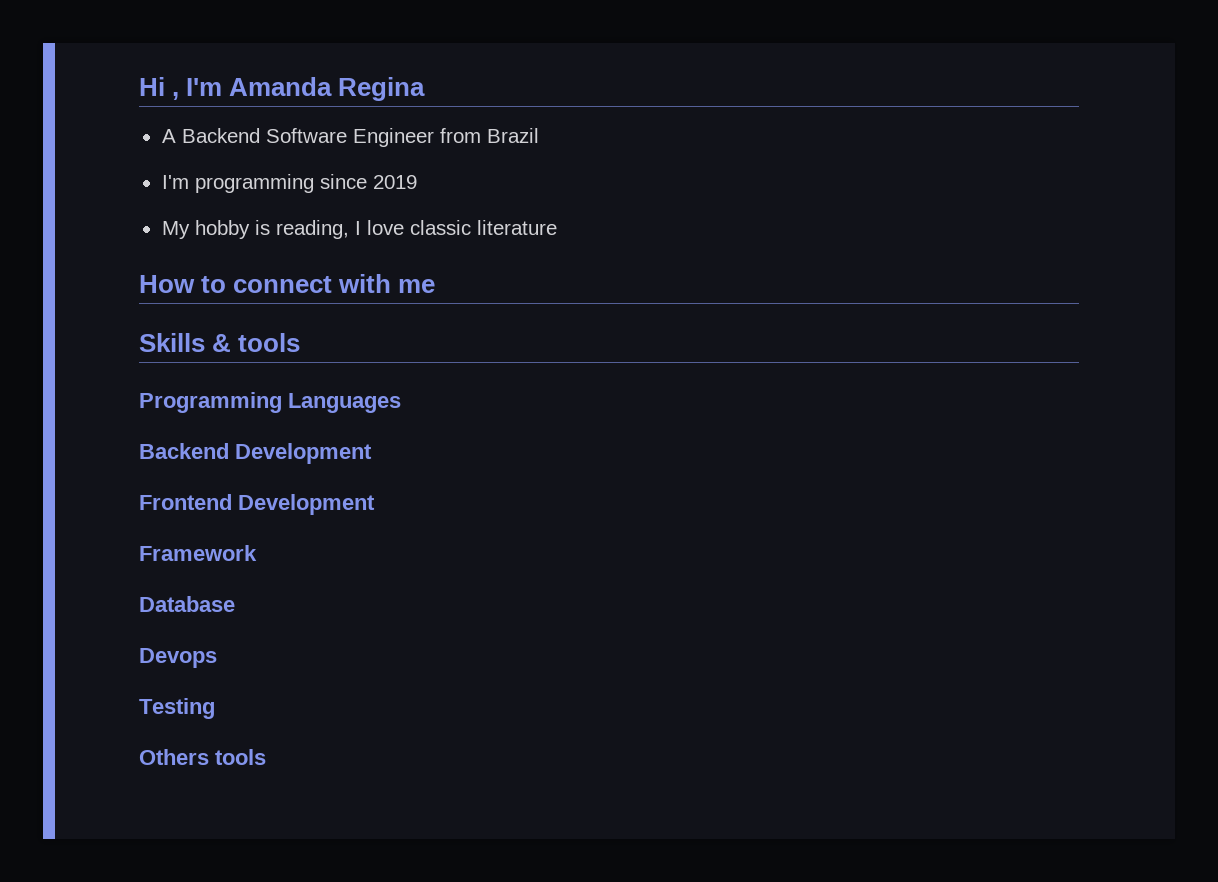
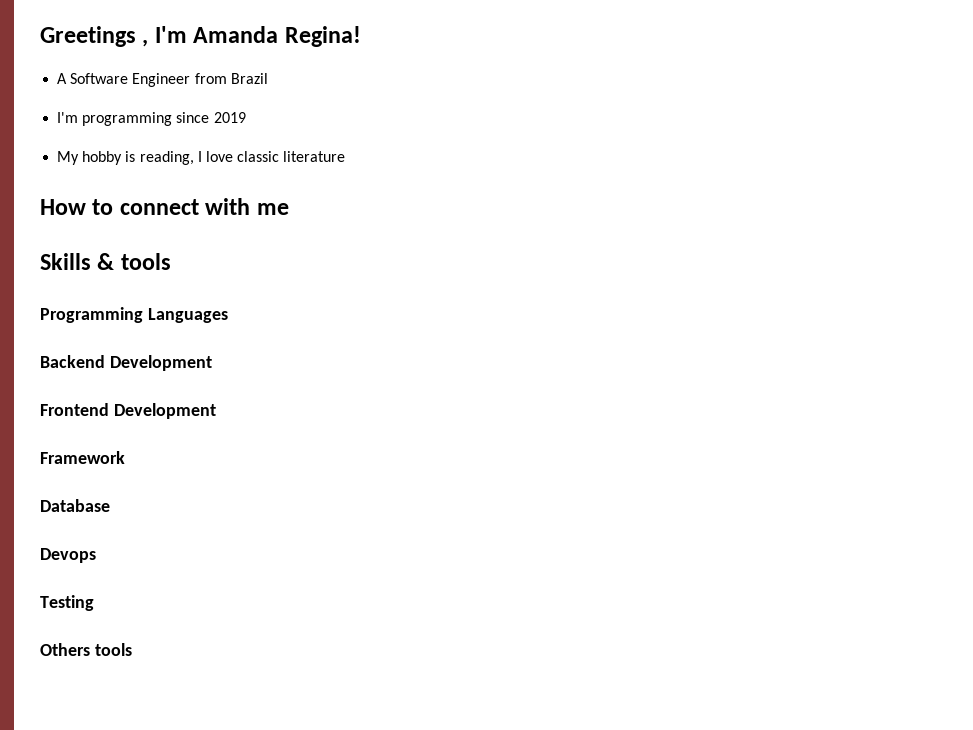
- Hi , I'm Amanda Regina
+ Greetings , I'm Amanda Regina!
- A Backend Software Engineer from Brazil
+ A Software Engineer from Brazil

